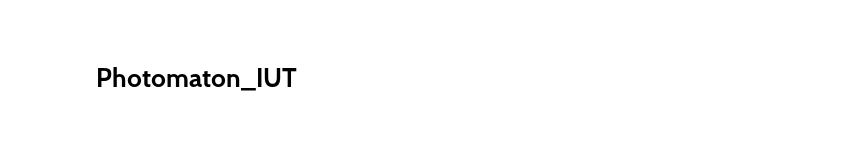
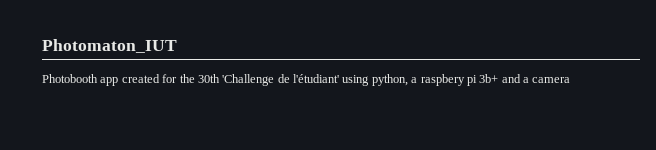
+ Photobooth app created for the 30th 'Challenge de l'étudiant' using python, a raspbery pi 3b+ and a camera

